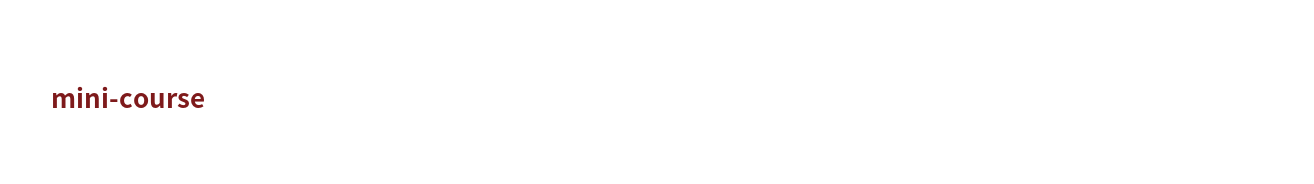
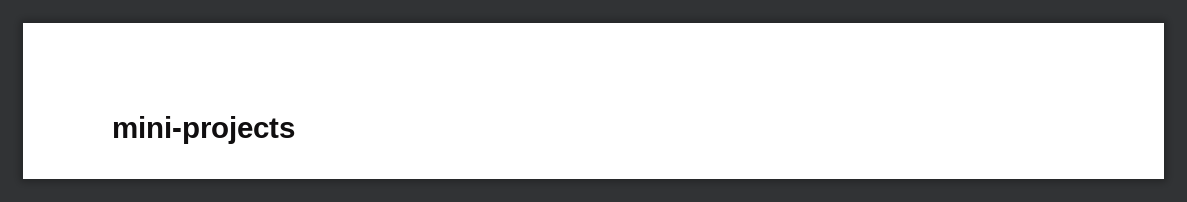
- mini-course
+ mini-projects

